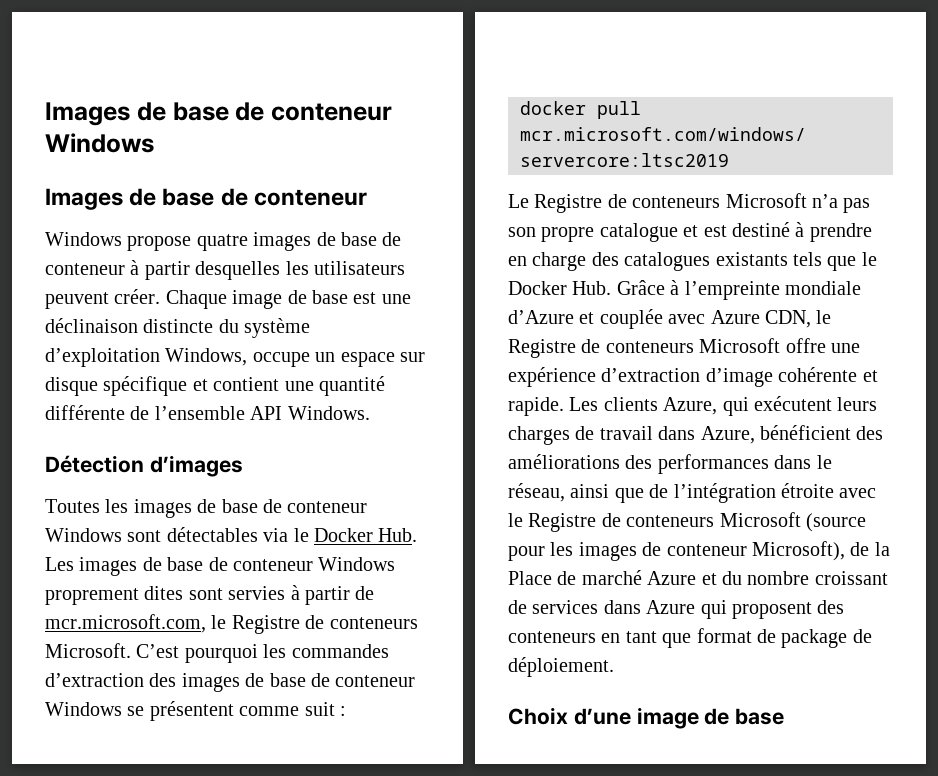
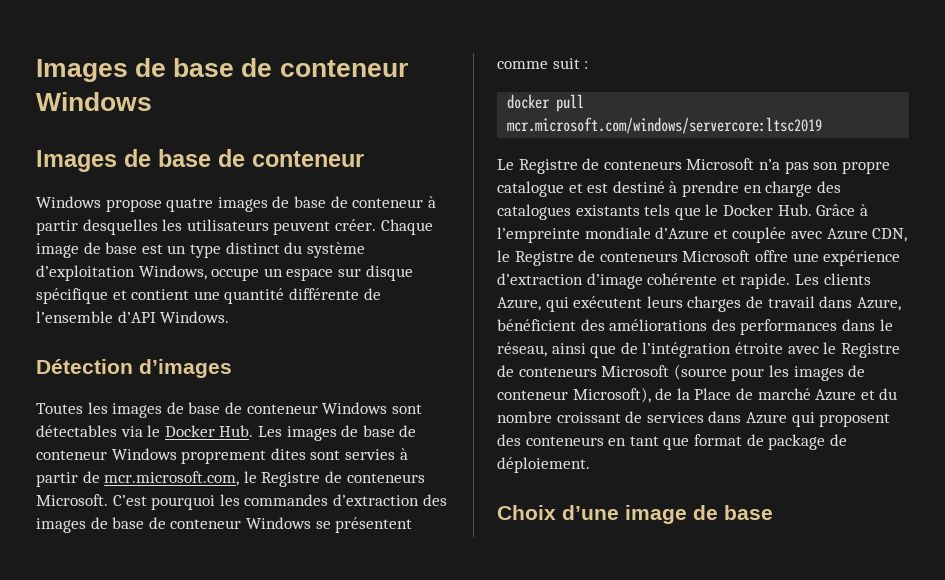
- Chaque image de base est une déclinaison distincte du système d’exploitation Windows, occupe un espace sur disque spécifique et contient une quantité différente de l’ensemble API Windows.
+ Chaque image de base est un type distinct du système d’exploitation Windows, occupe un espace sur disque spécifique et contient une quantité différente de l’ensemble d’API Windows.

